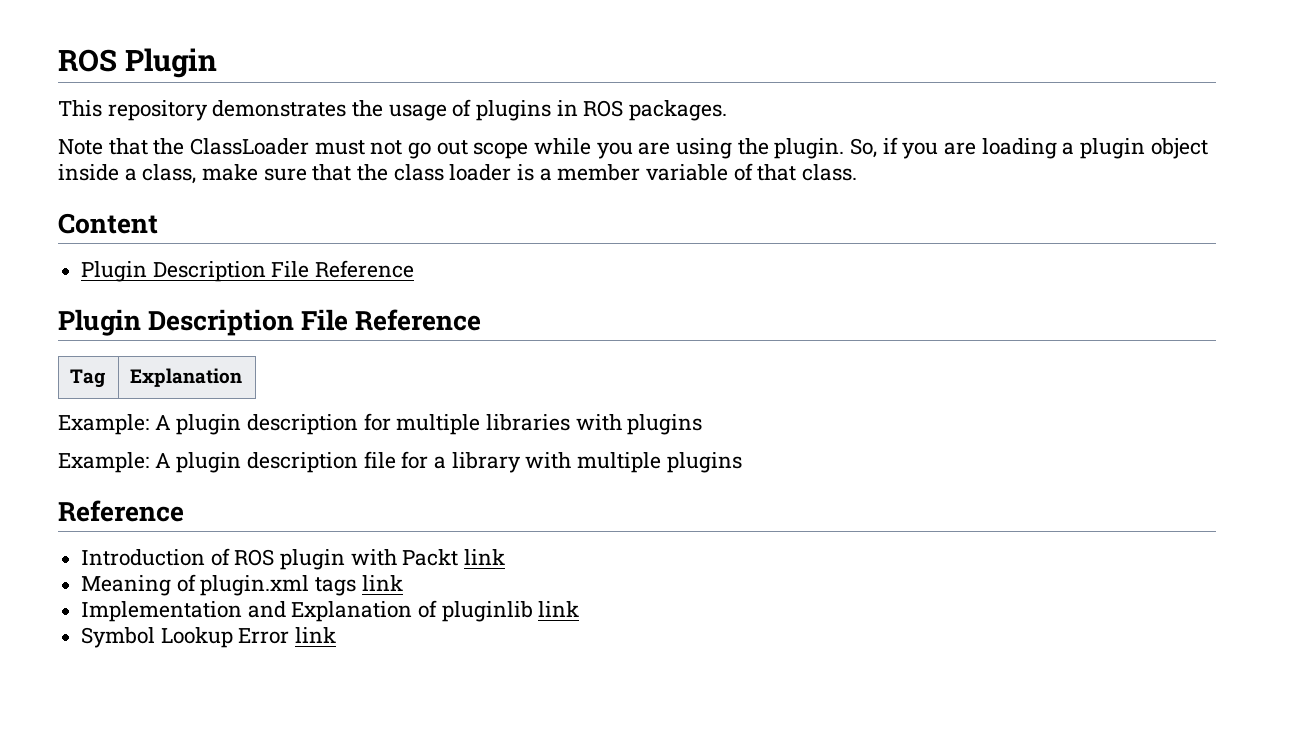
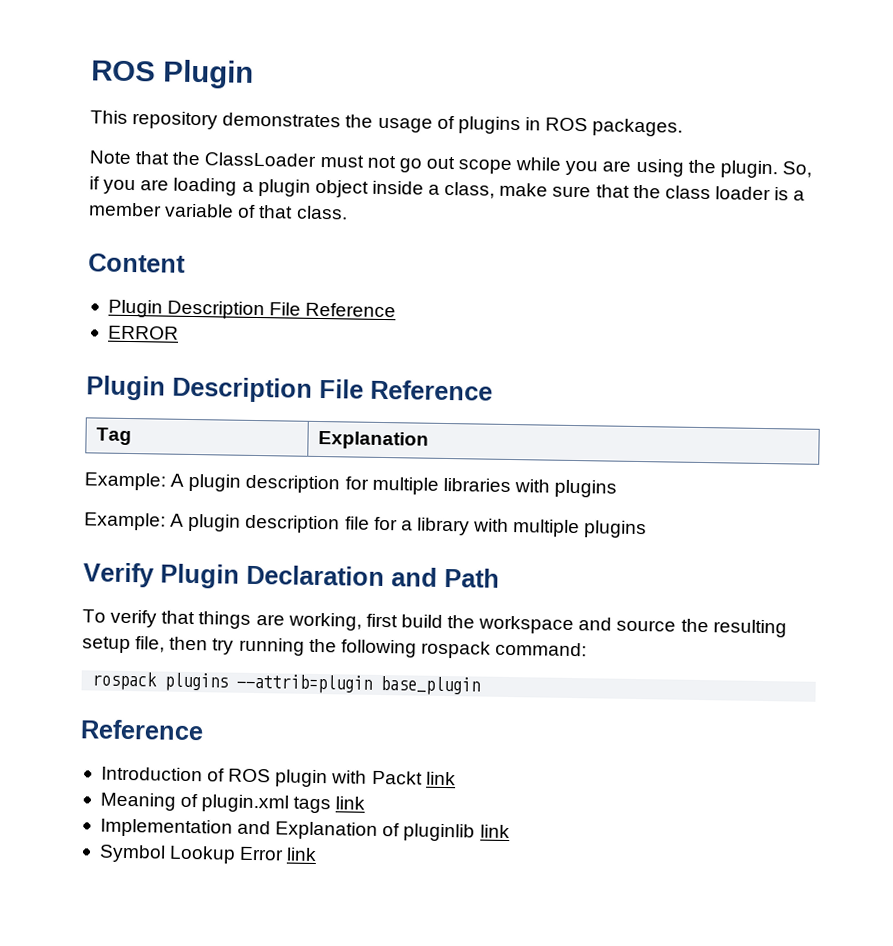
+ ERROR
+ Verify Plugin Declaration and Path
+ To verify that things are working, first build the workspace and source the resulting setup file, then try running the following rospack command:
+ rospack plugins --attrib=plugin base_plugin

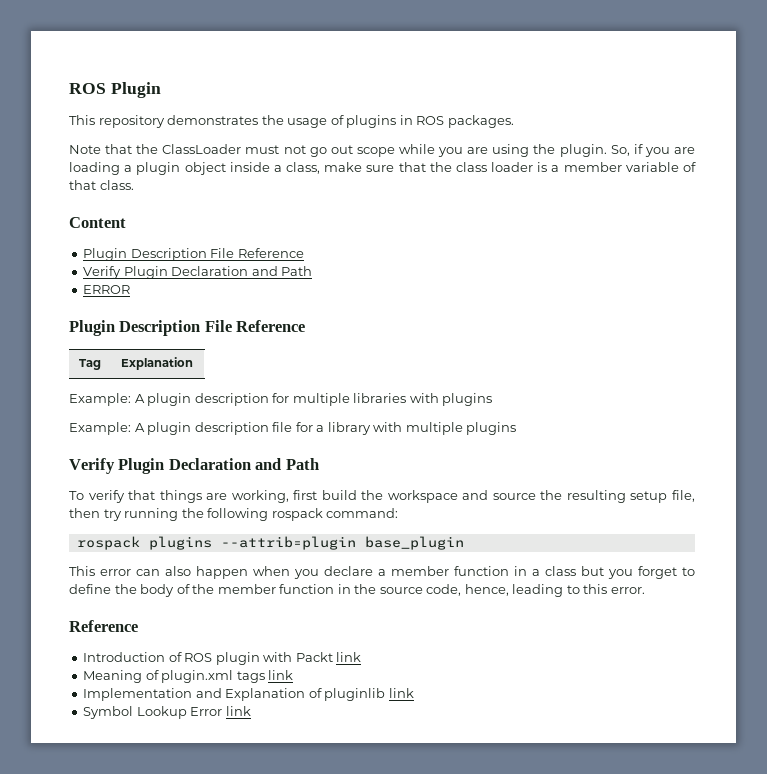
  Content
  Plugin Description File Reference
+ Verify Plugin Declaration and Path
+ This error can also happen when you declare a member function in a class but you forget to define the body of the member function in the source code, hence, leading to this error.

